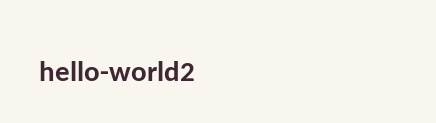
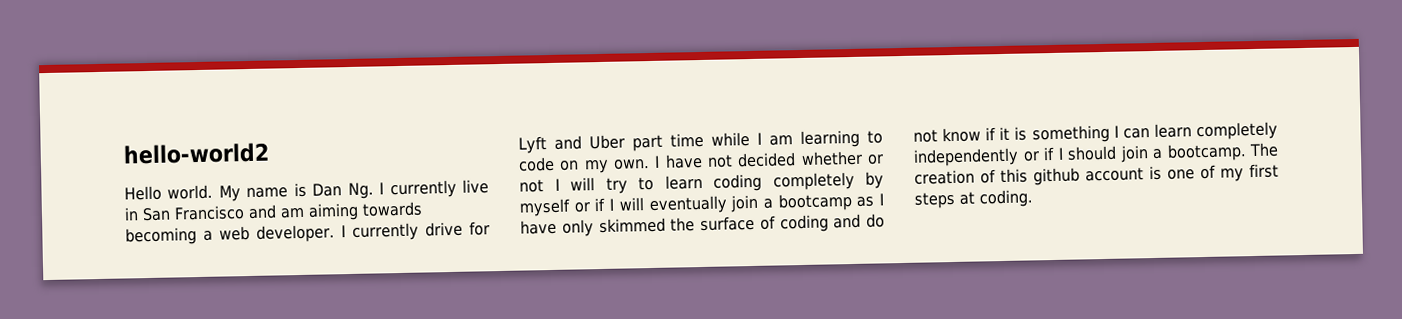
+ Hello world. My name is Dan Ng. I currently live in San Francisco and am aiming towards becoming a web developer. I currently drive for Lyft and Uber part time while I am learning to code on my own. I have not decided whether or not I will try to learn coding completely by myself or if I will eventually join a bootcamp as I have only skimmed the surface of coding and do not know if it is something I can learn completely independently or if I should join a bootcamp. The creation of this github account is one of my first steps at coding.

